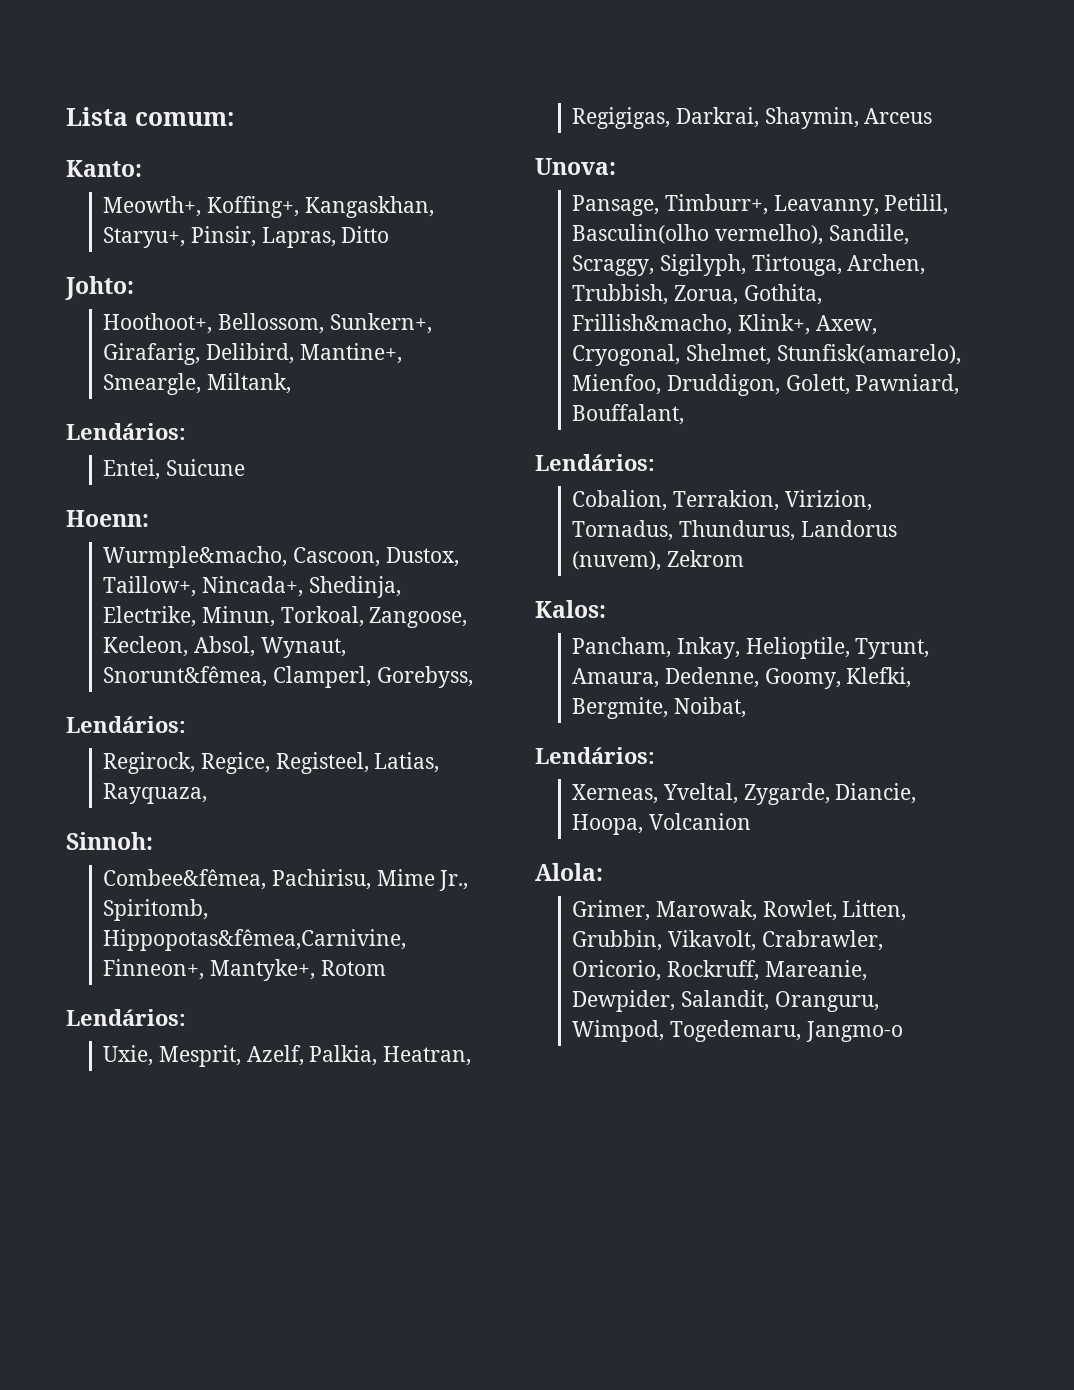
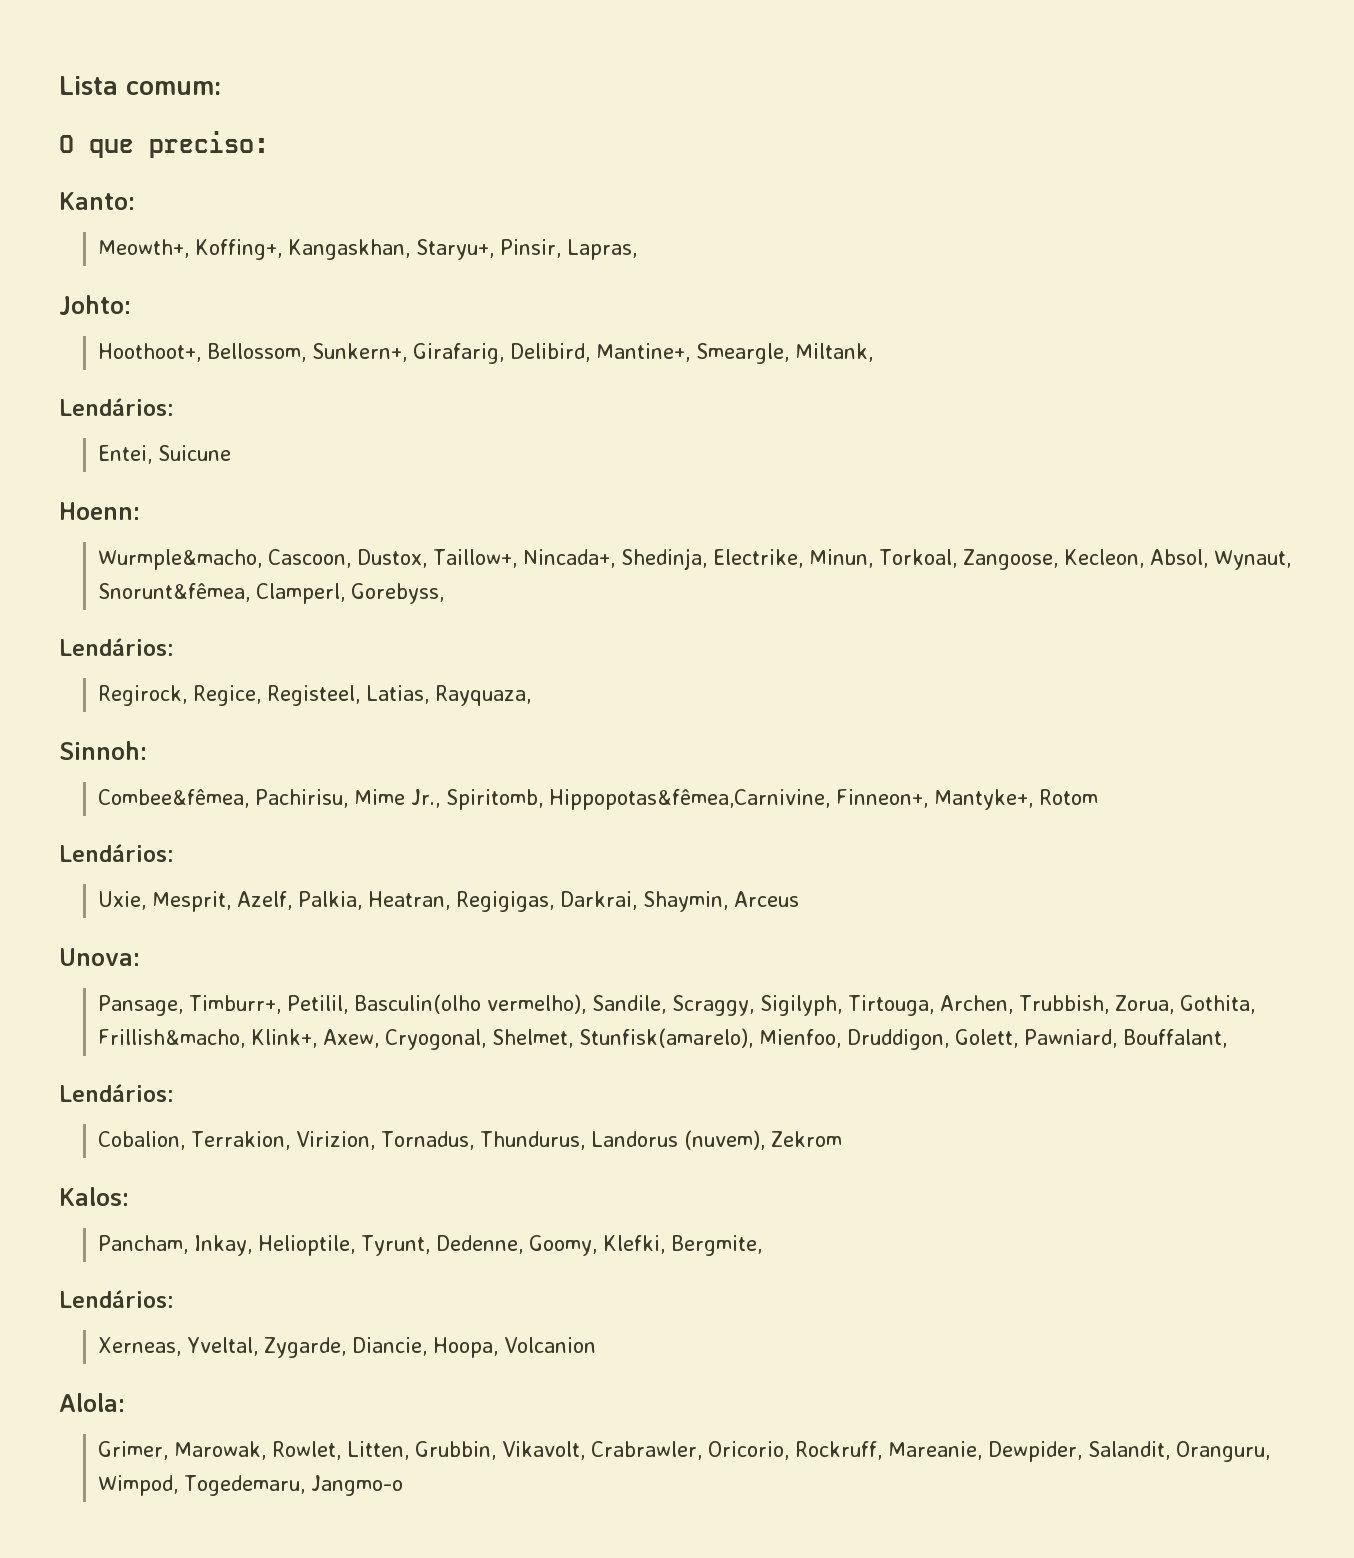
+ O que preciso:
- Meowth+, Koffing+, Kangaskhan, Staryu+, Pinsir, Lapras, Ditto
+ Meowth+, Koffing+, Kangaskhan, Staryu+, Pinsir, Lapras,
- Pansage, Timburr+, Leavanny, Petilil, Basculin(olho vermelho), Sandile, Scraggy, Sigilyph, Tirtouga, Archen, Trubbish, Zorua, Gothita, Frillish&macho, Klink+, Axew, Cryogonal, Shelmet, Stunfisk(amarelo), Mienfoo, Druddigon, Golett, Pawniard, Bouffalant,
+ Pansage, Timburr+, Petilil, Basculin(olho vermelho), Sandile, Scraggy, Sigilyph, Tirtouga, Archen, Trubbish, Zorua, Gothita, Frillish&macho, Klink+, Axew, Cryogonal, Shelmet, Stunfisk(amarelo), Mienfoo, Druddigon, Golett, Pawniard, Bouffalant,
- Pancham, Inkay, Helioptile, Tyrunt, Amaura, Dedenne, Goomy, Klefki, Bergmite, Noibat,
+ Pancham, Inkay, Helioptile, Tyrunt, Dedenne, Goomy, Klefki, Bergmite,

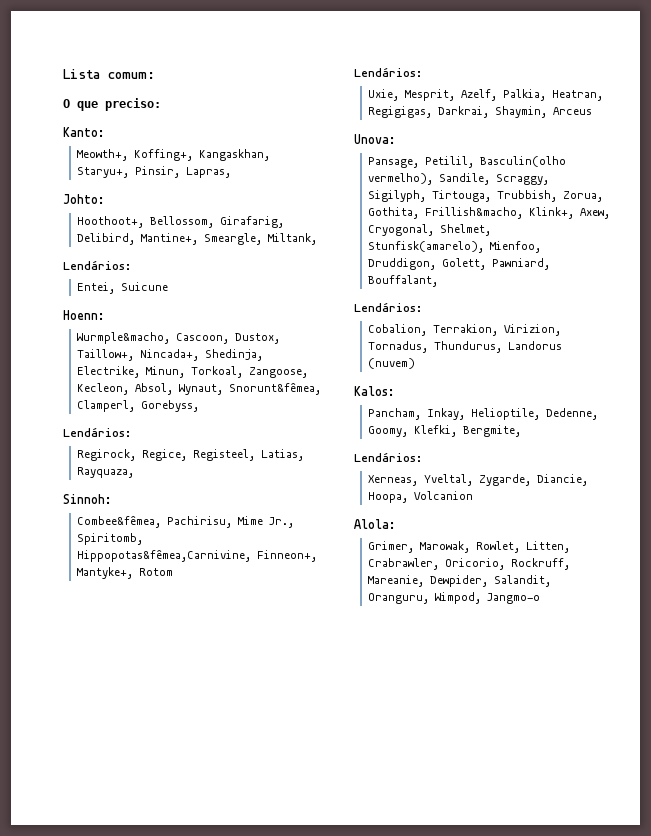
- Hoothoot+, Bellossom, Sunkern+, Girafarig, Delibird, Mantine+, Smeargle, Miltank,
+ Hoothoot+, Bellossom, Girafarig, Delibird, Mantine+, Smeargle, Miltank,
- Pansage, Timburr+, Petilil, Basculin(olho vermelho), Sandile, Scraggy, Sigilyph, Tirtouga, Archen, Trubbish, Zorua, Gothita, Frillish&macho, Klink+, Axew, Cryogonal, Shelmet, Stunfisk(amarelo), Mienfoo, Druddigon, Golett, Pawniard, Bouffalant,
+ Pansage, Petilil, Basculin(olho vermelho), Sandile, Scraggy, Sigilyph, Tirtouga, Trubbish, Zorua, Gothita, Frillish&macho, Klink+, Axew, Cryogonal, Shelmet, Stunfisk(amarelo), Mienfoo, Druddigon, Golett, Pawniard, Bouffalant,
- Cobalion, Terrakion, Virizion, Tornadus, Thundurus, Landorus (nuvem), Zekrom
+ Cobalion, Terrakion, Virizion, Tornadus, Thundurus, Landorus (nuvem)
- Pancham, Inkay, Helioptile, Tyrunt, Dedenne, Goomy, Klefki, Bergmite,
+ Pancham, Inkay, Helioptile, Dedenne, Goomy, Klefki, Bergmite,
- Grimer, Marowak, Rowlet, Litten, Grubbin, Vikavolt, Crabrawler, Oricorio, Rockruff, Mareanie, Dewpider, Salandit, Oranguru, Wimpod, Togedemaru, Jangmo-o
+ Grimer, Marowak, Rowlet, Litten, Crabrawler, Oricorio, Rockruff, Mareanie, Dewpider, Salandit, Oranguru, Wimpod, Jangmo-o

